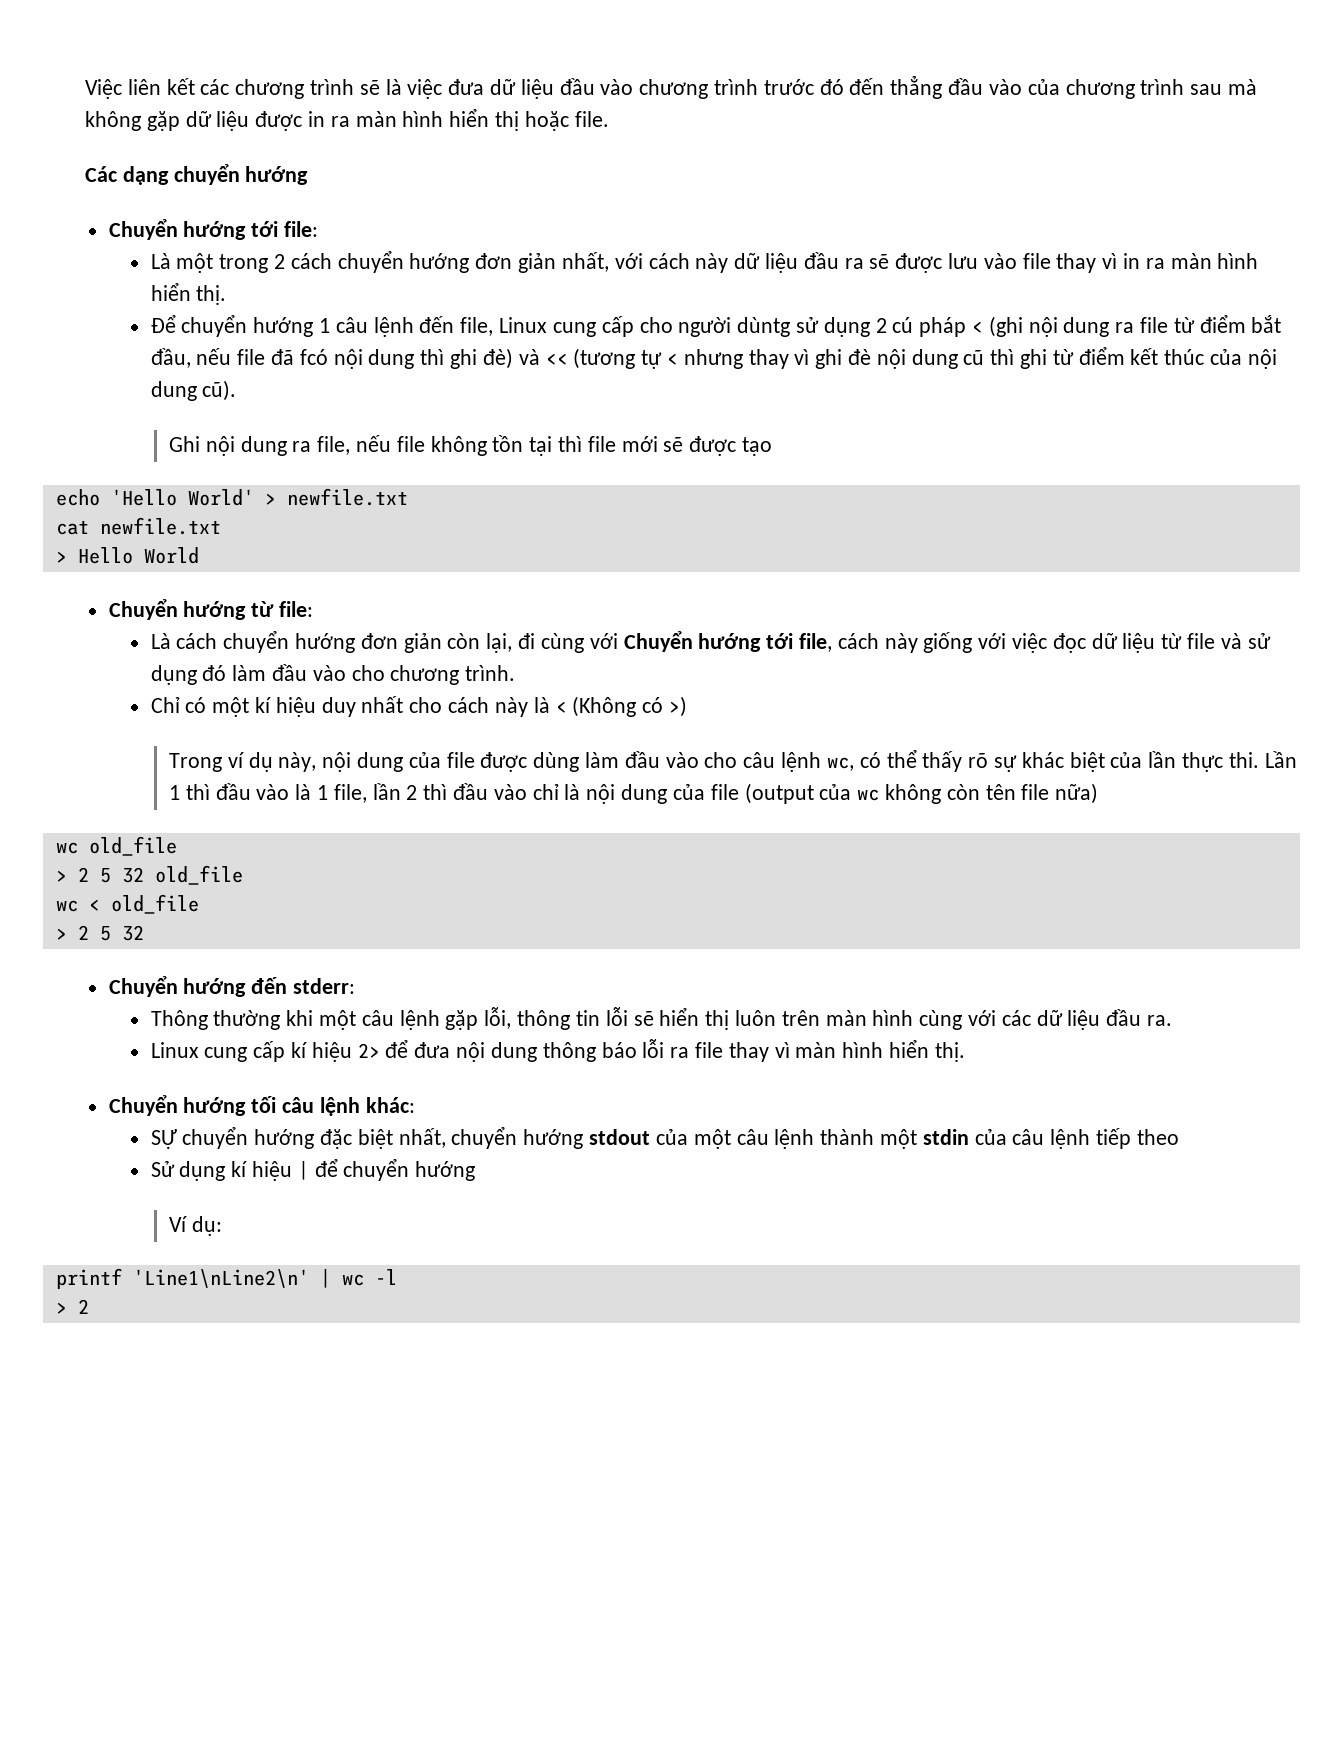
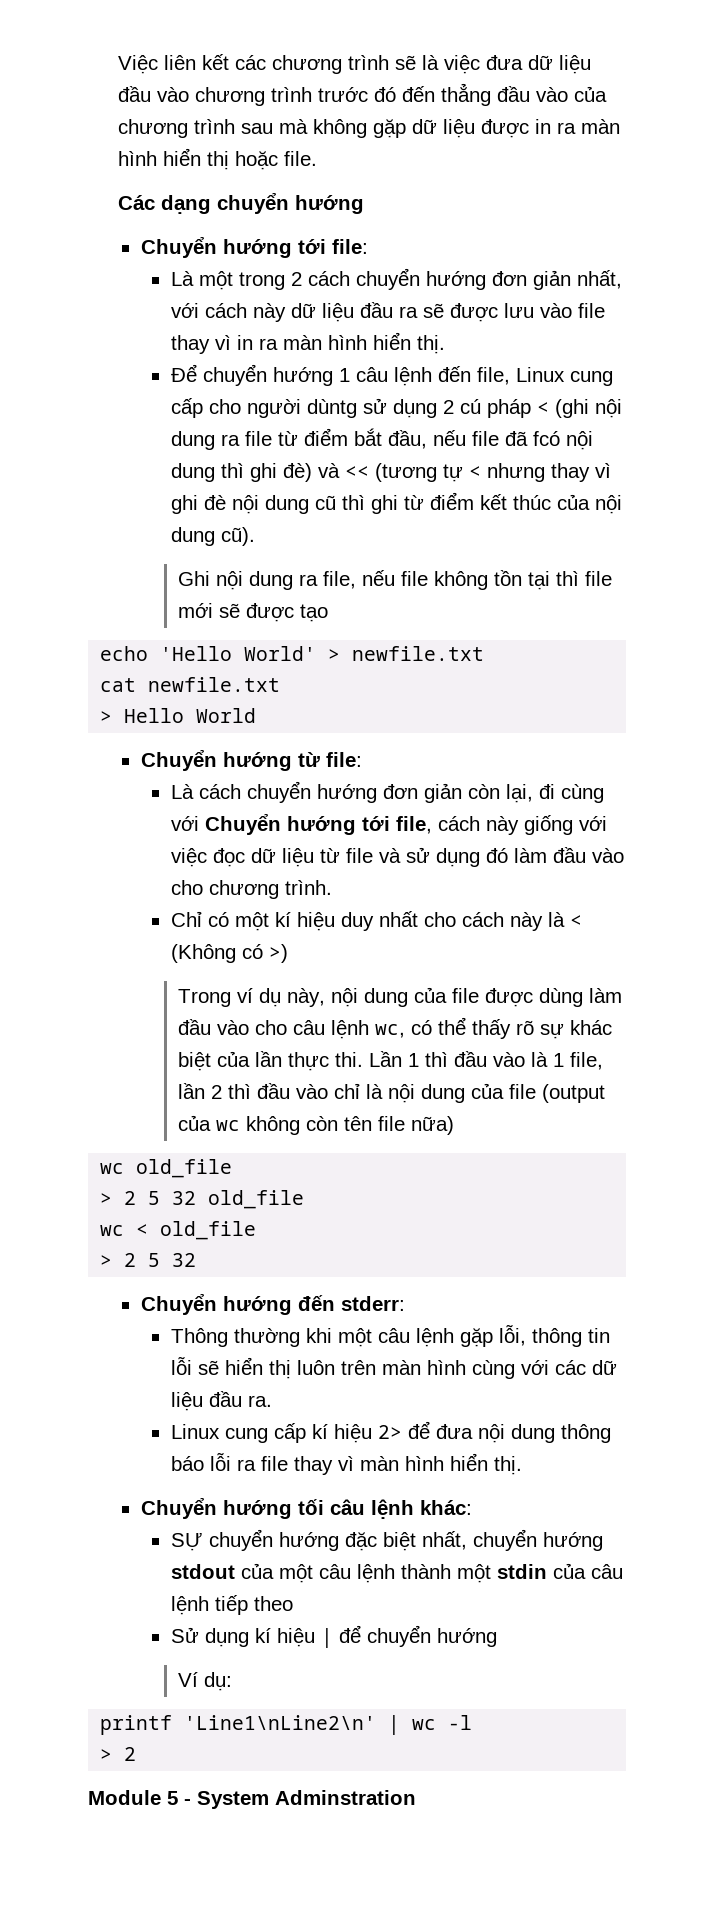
+ Module 5 - System Adminstration

